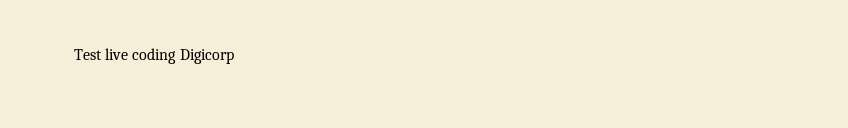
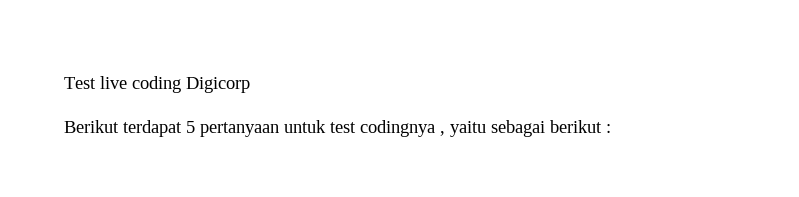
+ Berikut terdapat 5 pertanyaan untuk test codingnya , yaitu sebagai berikut :

